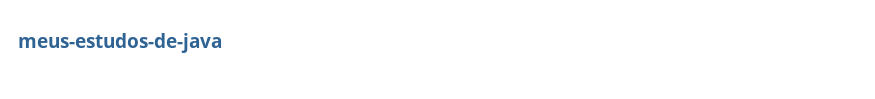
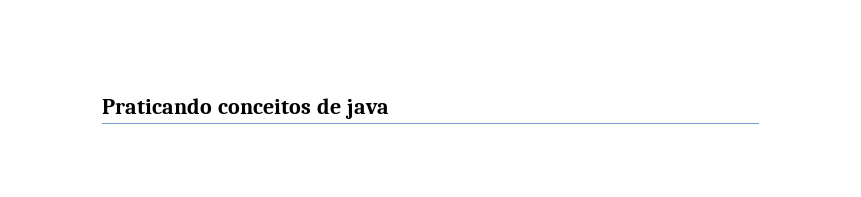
- meus-estudos-de-java
+ Praticando conceitos de java

